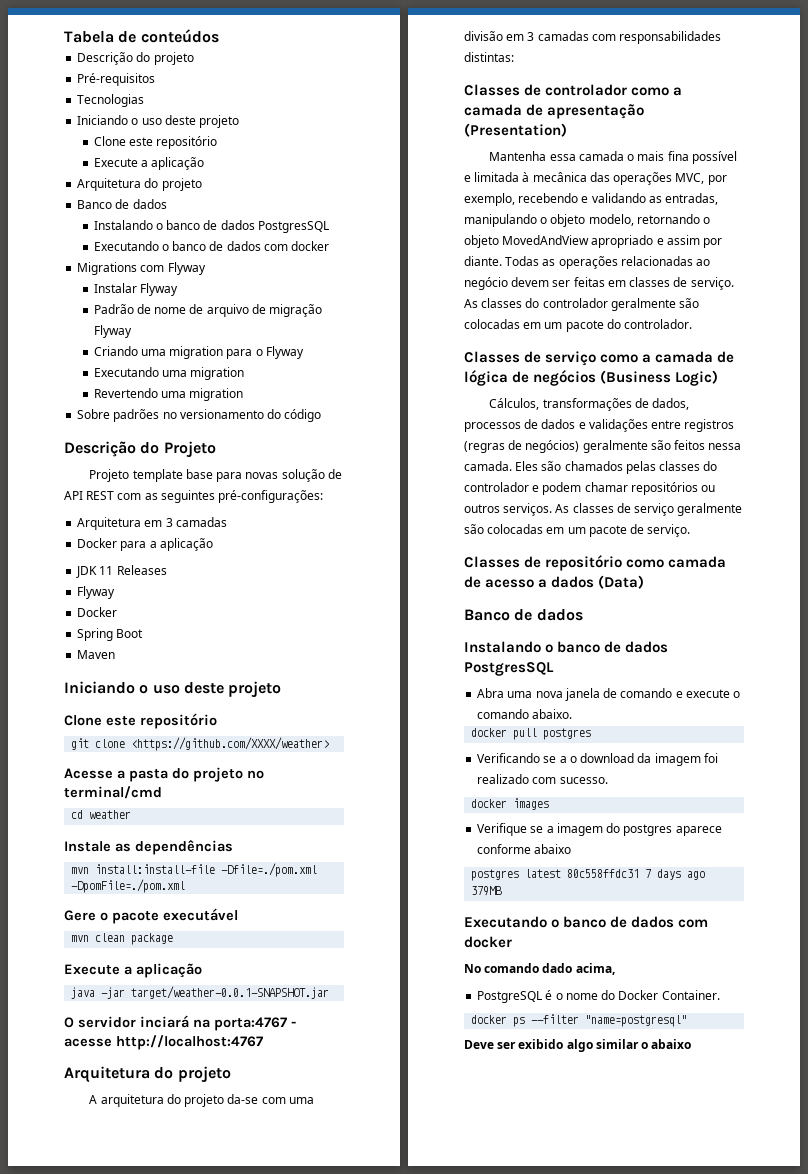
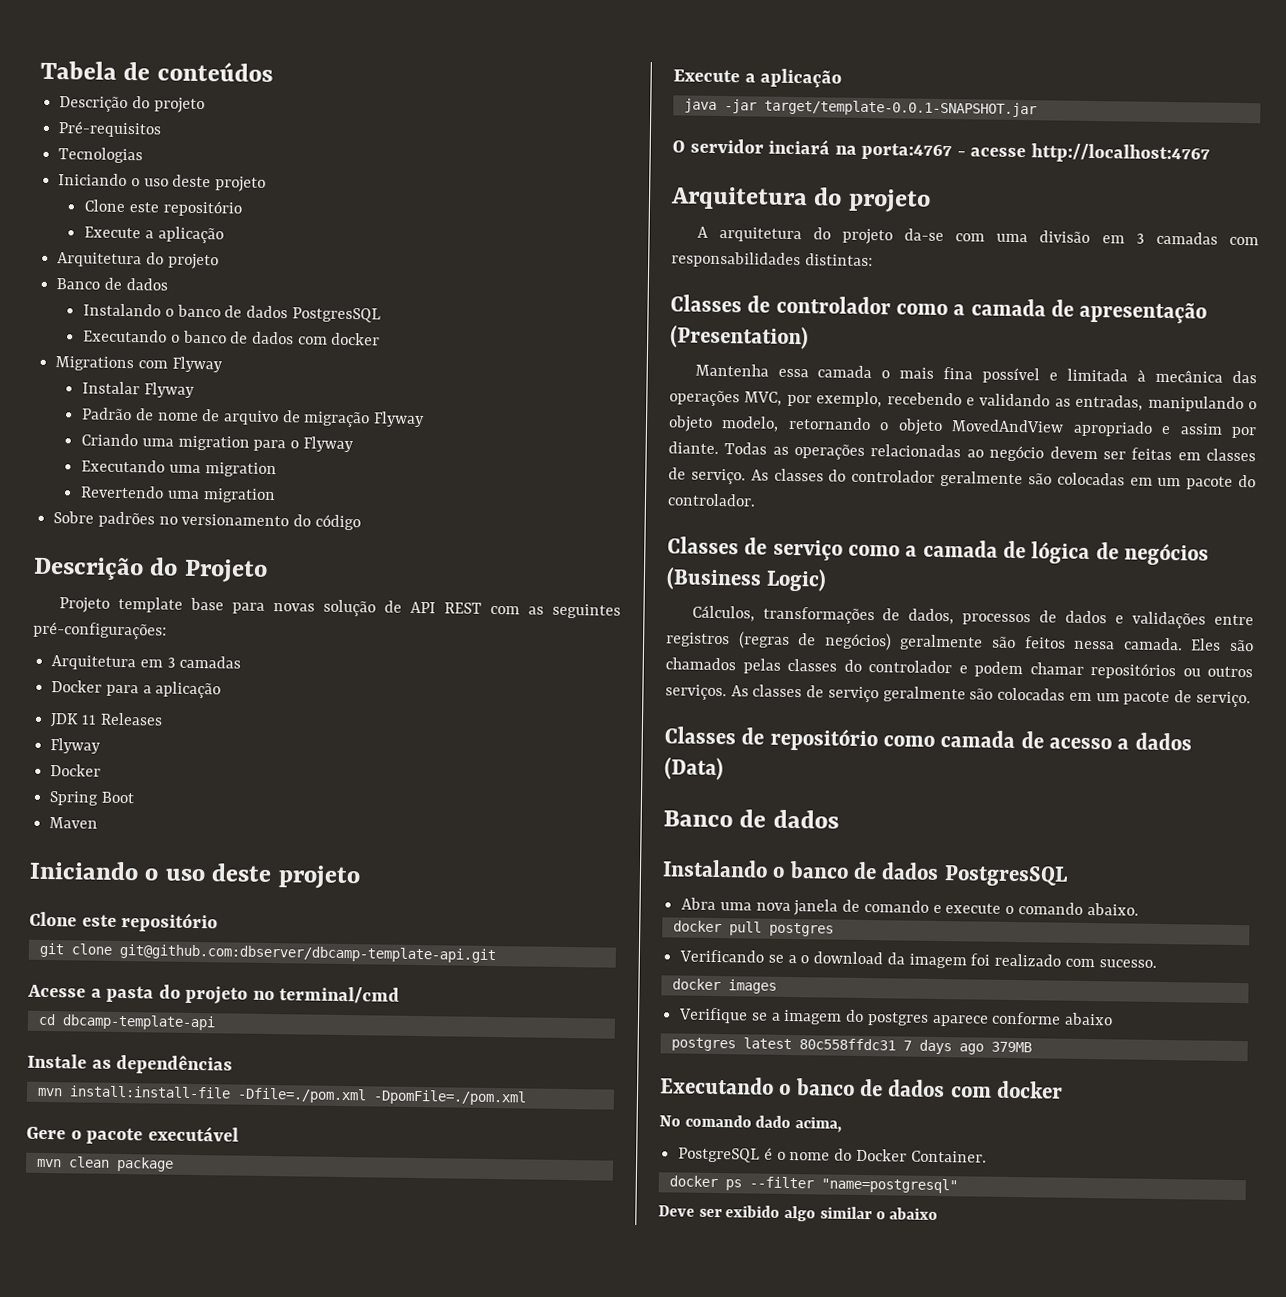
- git clone <https://github.com/XXXX/weather>
+ git clone git@github.com:dbserver/dbcamp-template-api.git
- cd weather
+ cd dbcamp-template-api
- java -jar target/weather-0.0.1-SNAPSHOT.jar
+ java -jar target/template-0.0.1-SNAPSHOT.jar

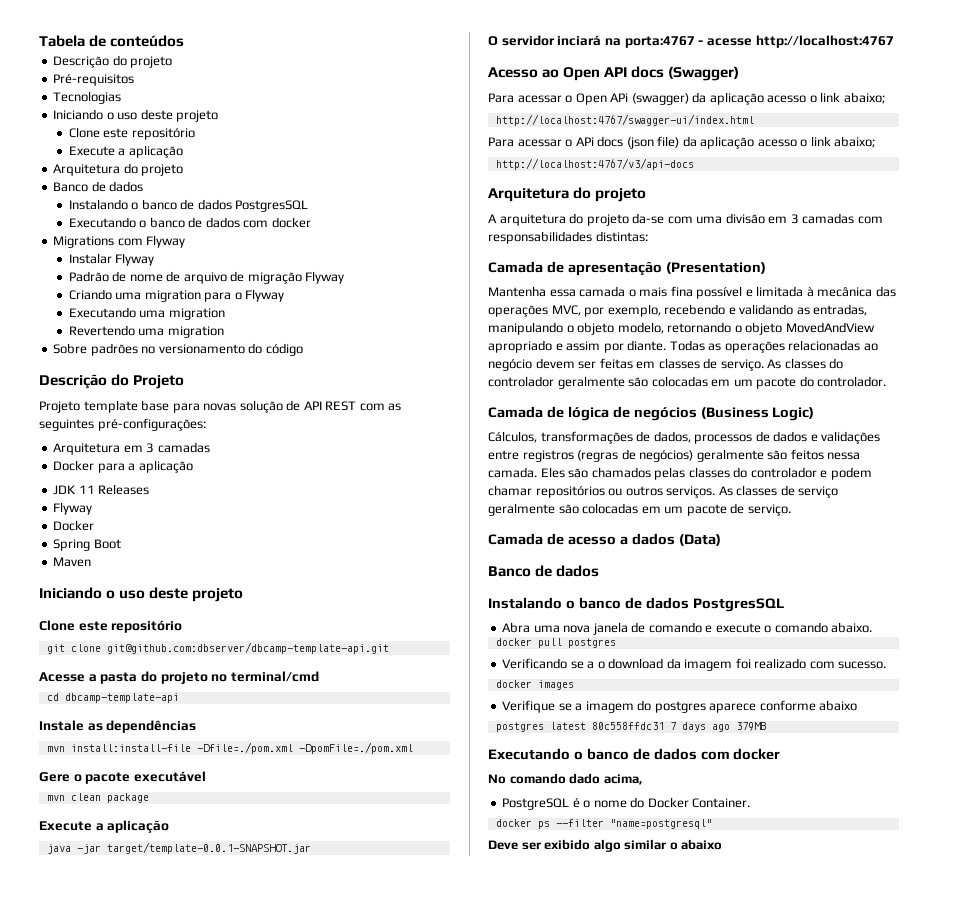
+ Acesso ao Open API docs (Swagger)
+ Para acessar o Open APi (swagger) da aplicação acesso o link abaixo;
+ http://localhost:4767/swagger-ui/index.html
+ Para acessar o APi docs (json file) da aplicação acesso o link abaixo;
+ http://localhost:4767/v3/api-docs
- Classes de controlador como a camada de apresentação (Presentation)
+ Camada de apresentação (Presentation)
- Classes de serviço como a camada de lógica de negócios (Business Logic)
+ Camada de lógica de negócios (Business Logic)
- Classes de repositório como camada de acesso a dados (Data)
+ Camada de acesso a dados (Data)

